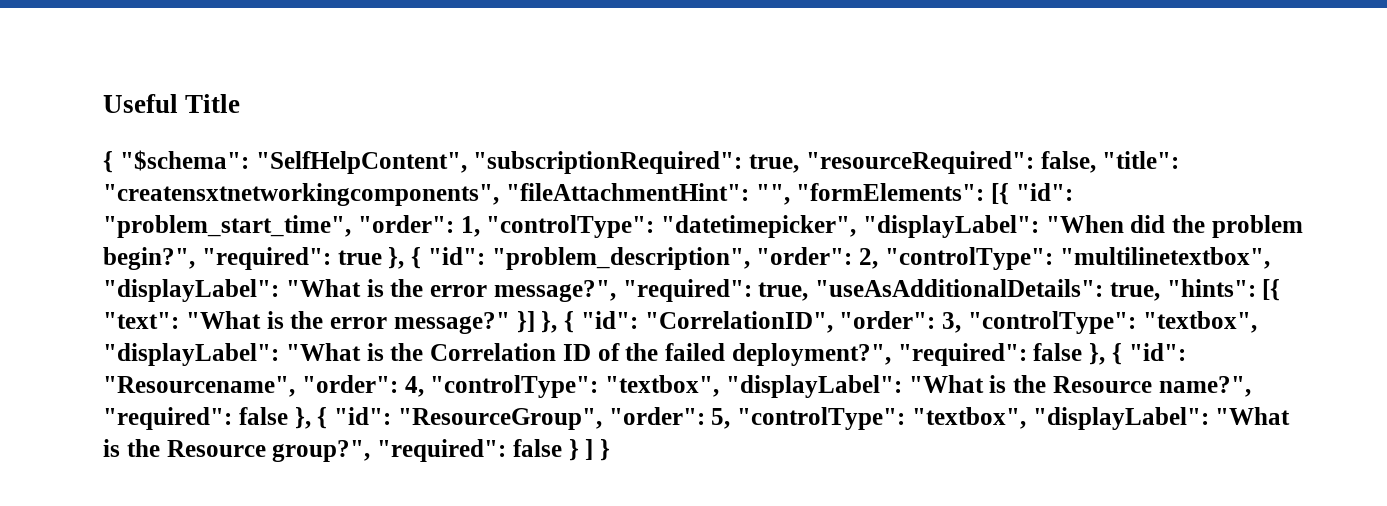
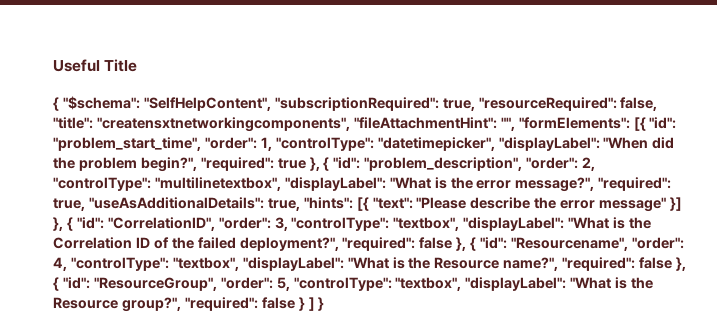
- "What is the error message?" }] }, { "id":
+ "Please describe the error message" }] }, { "id":

